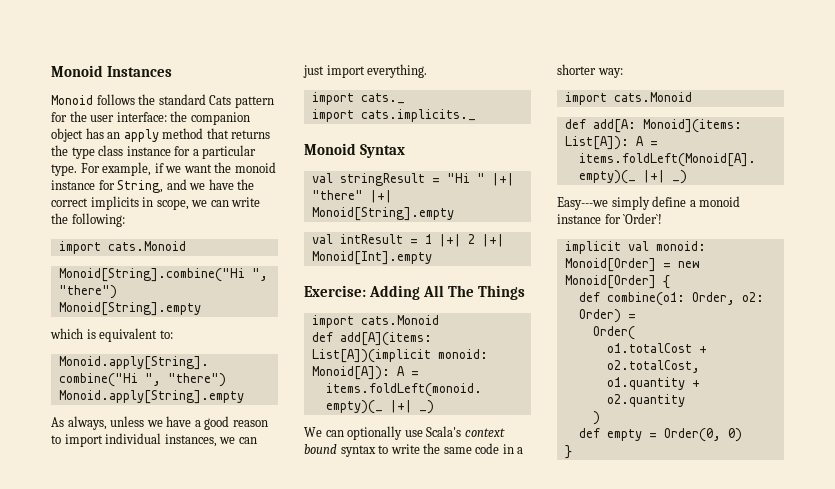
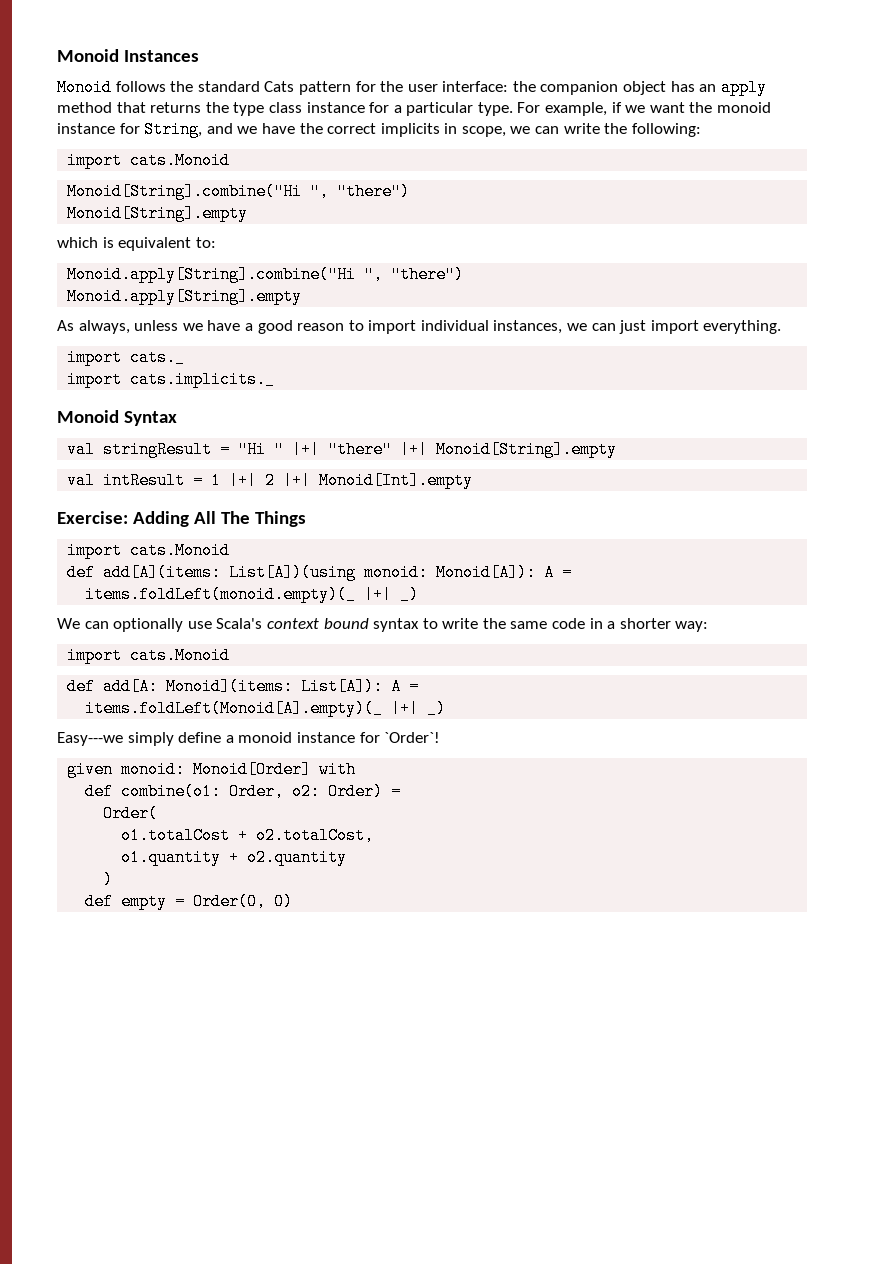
- def add[A](items: List[A])(implicit monoid: Monoid[A]): A =
+ def add[A](items: List[A])(using monoid: Monoid[A]): A =
- implicit val monoid: Monoid[Order] = new Monoid[Order] {
+ given monoid: Monoid[Order] with
- }

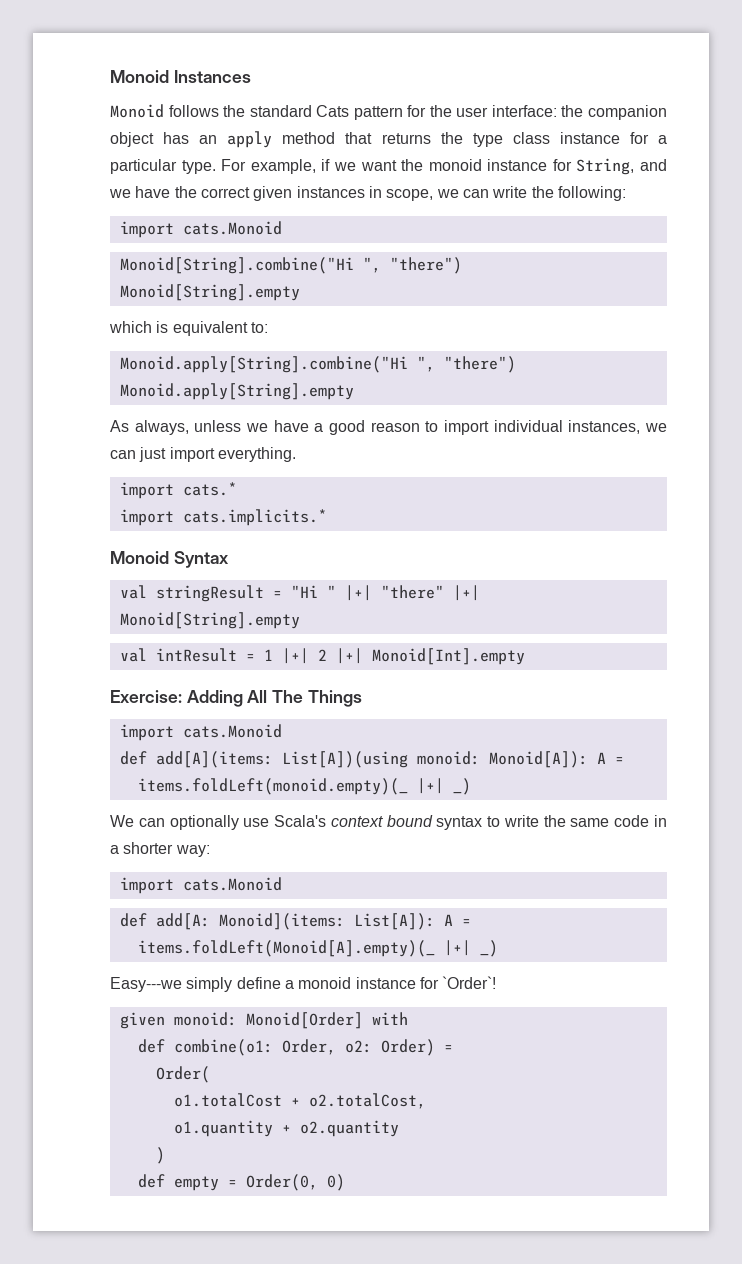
- For example, if we want the monoid instance for String, and we have the correct implicits in scope, we can write the following:
+ For example, if we want the monoid instance for String, and we have the correct given instances in scope, we can write the following:
- import cats._
- import cats.implicits._
+ import cats.*
+ import cats.implicits.*

